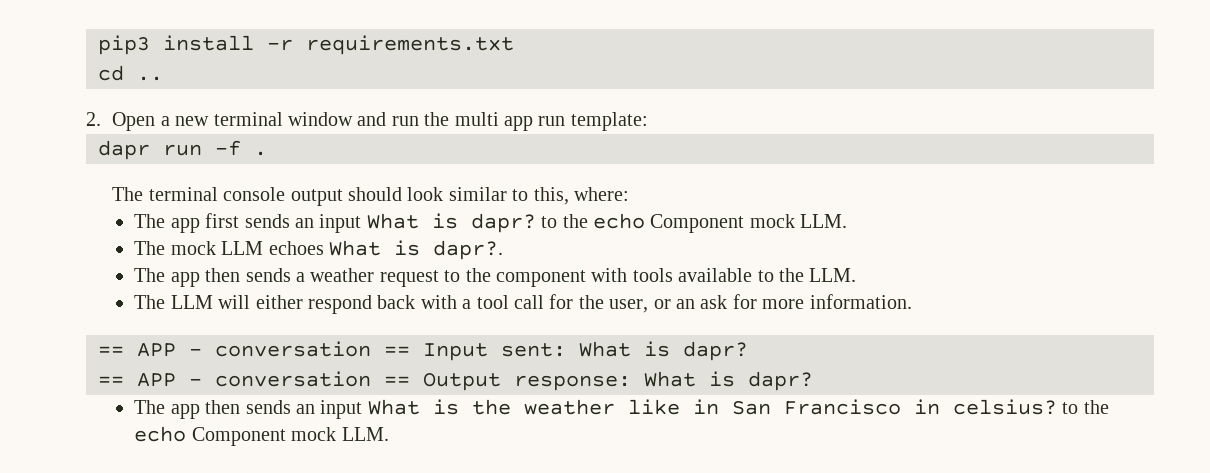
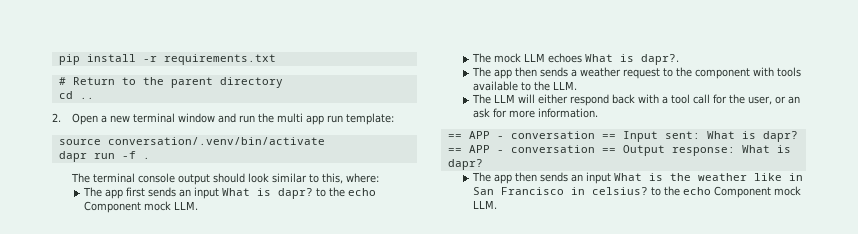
- pip3 install -r requirements.txt
+ pip install -r requirements.txt
+ # Return to the parent directory
+ source conversation/.venv/bin/activate

